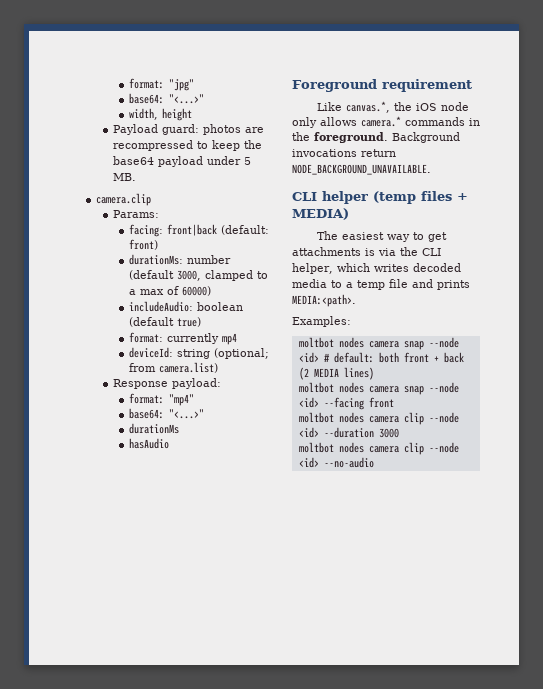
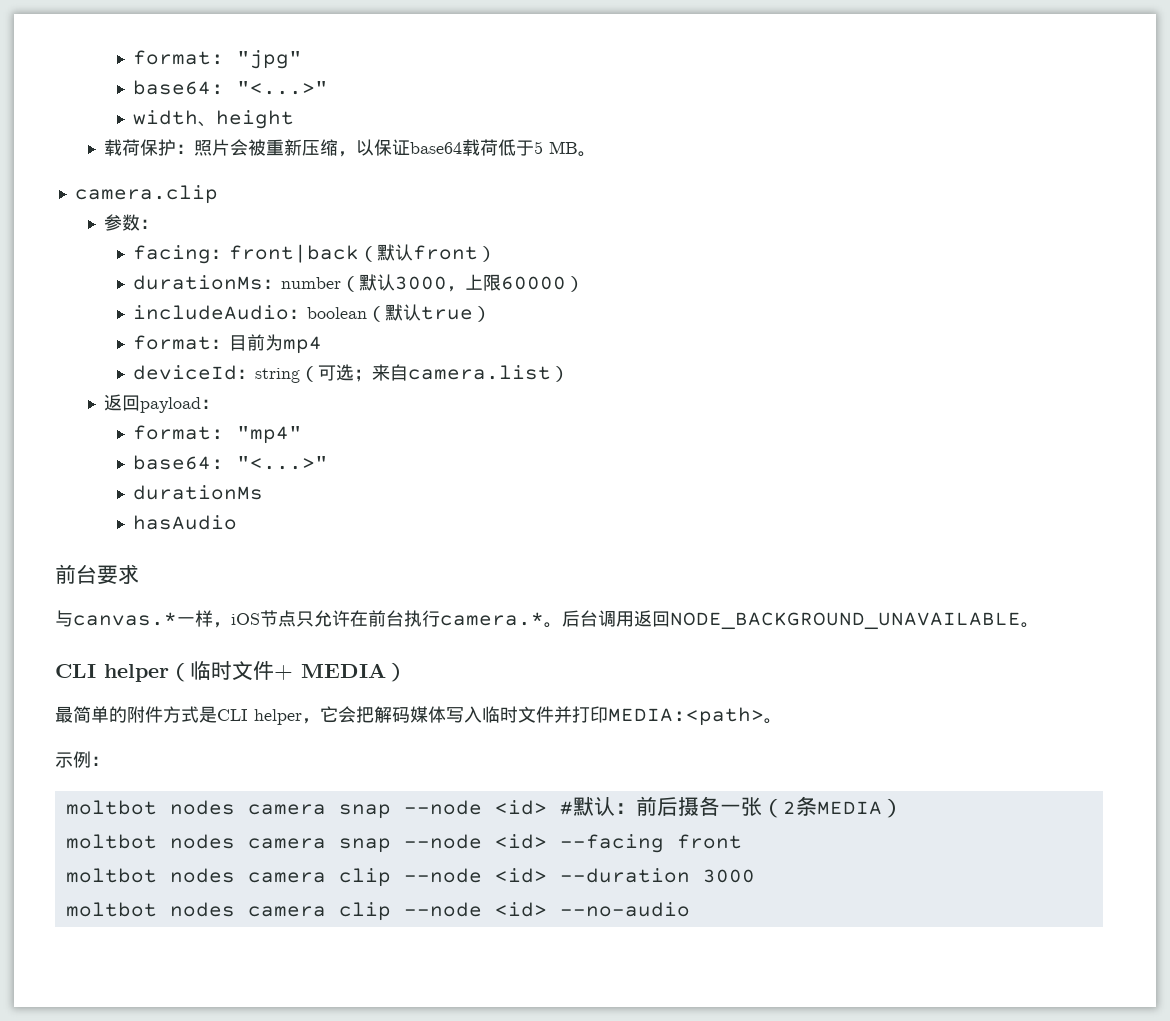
- width, height
+ width、height
- Payload guard: photos are recompressed to keep the base64 payload under 5 MB.
+ 载荷保护：照片会被重新压缩，以保证base64载荷低于5 MB。
  camera.clip
- Params:
- facing: front|back (default: front)
- durationMs: number (default 3000, clamped to a max of 60000)
- includeAudio: boolean (default true)
- format: currently mp4
- deviceId: string (optional; from camera.list)
- Response payload:
+ 参数：
+ facing：front|back（默认front）
+ durationMs：number（默认3000，上限60000）
+ includeAudio：boolean（默认true）
+ format：目前为mp4
+ deviceId：string（可选；来自camera.list）
+ 返回payload：
- Foreground requirement
- Like canvas.*, the iOS node only allows camera.* commands in the foreground. Background invocations return NODE_BACKGROUND_UNAVAILABLE.
- CLI helper (temp files + MEDIA)
- The easiest way to get attachments is via the CLI helper, which writes decoded media to a temp file and prints MEDIA:<path>.
- Examples:
+ 前台要求
+ 与canvas.*一样，iOS节点只允许在前台执行camera.*。后台调用返回NODE_BACKGROUND_UNAVAILABLE。
+ CLI helper（临时文件+ MEDIA）
+ 最简单的附件方式是CLI helper，它会把解码媒体写入临时文件并打印MEDIA:<path>。
+ 示例：
- moltbot nodes camera snap --node <id> # default: both front + back (2 MEDIA lines)
+ moltbot nodes camera snap --node <id> #默认：前后摄各一张（2条MEDIA）

